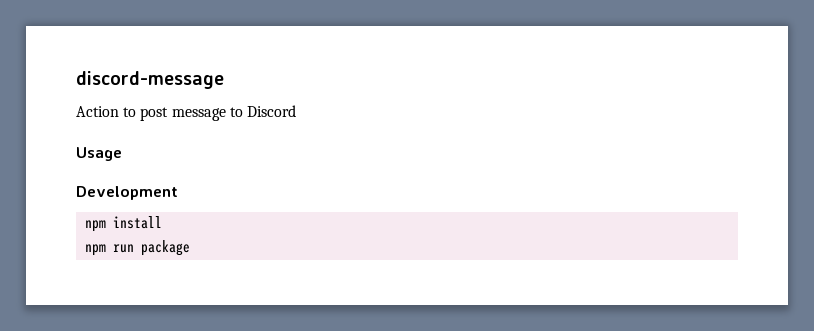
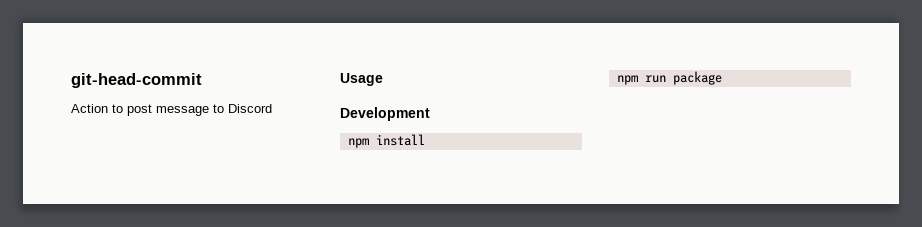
- discord-message
+ git-head-commit

